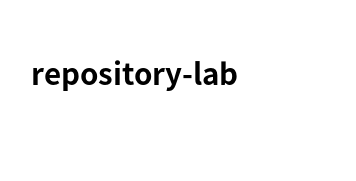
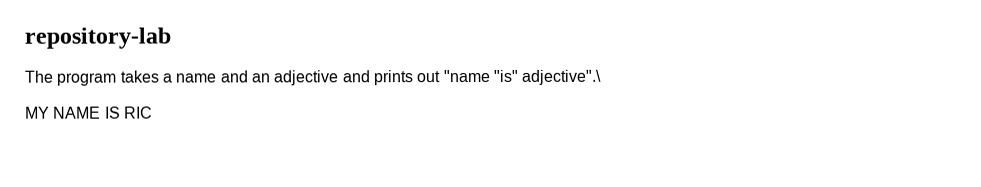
+ The program takes a name and an adjective and prints out "name "is" adjective".\
+ MY NAME IS RIC

